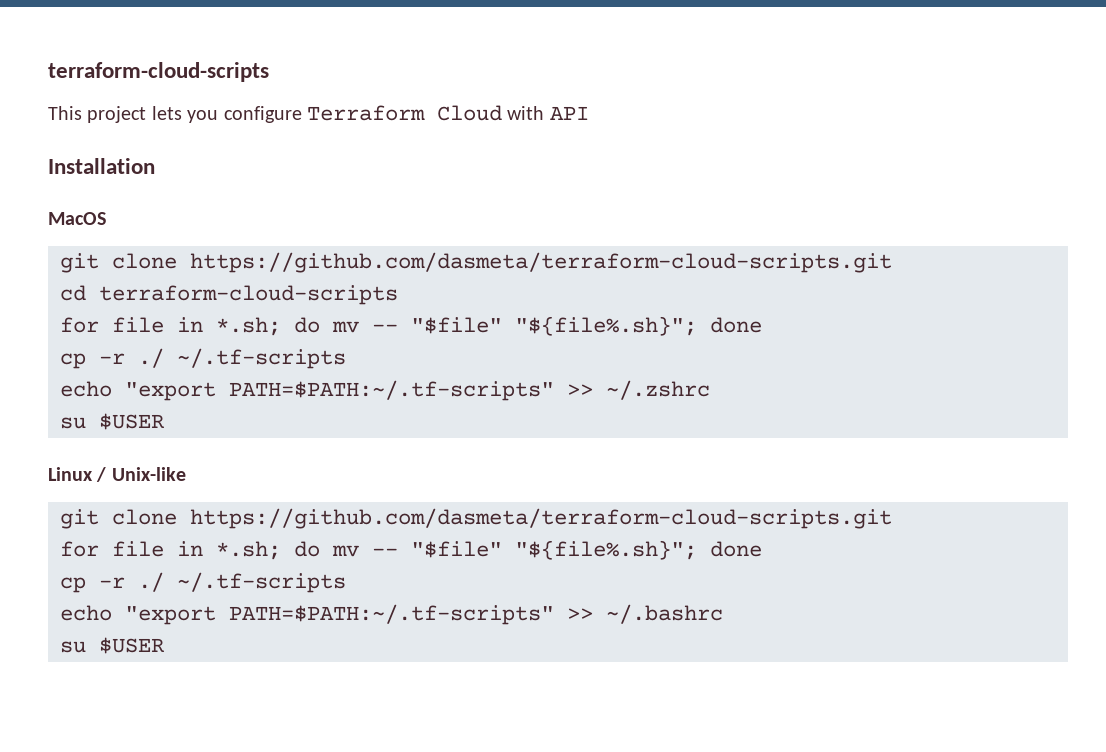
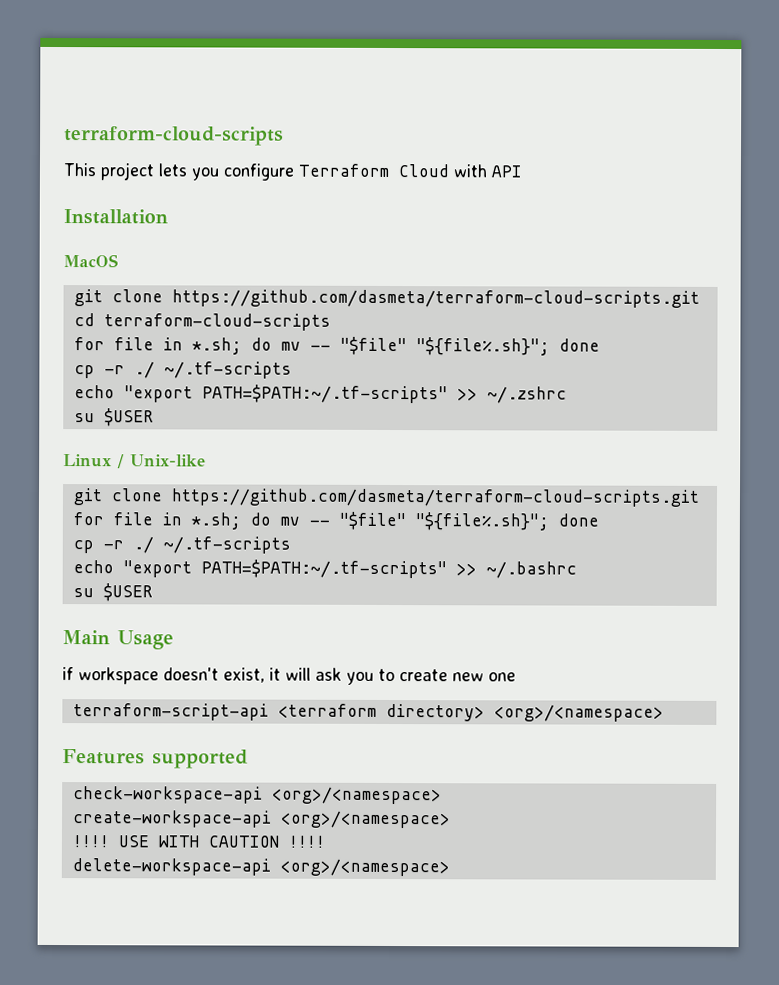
+ Main Usage
+ if workspace doesn't exist, it will ask you to create new one
+ terraform-script-api <terraform directory> <org>/<namespace>
+ Features supported
+ check-workspace-api <org>/<namespace>
+ create-workspace-api <org>/<namespace>
+ !!!! USE WITH CAUTION !!!!
+ delete-workspace-api <org>/<namespace>

